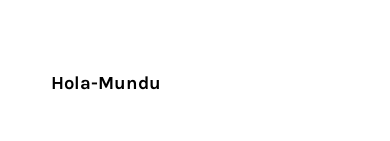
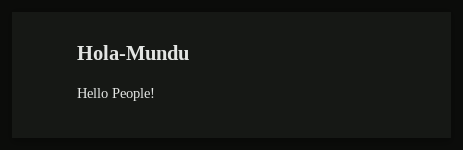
+ Hello People!

